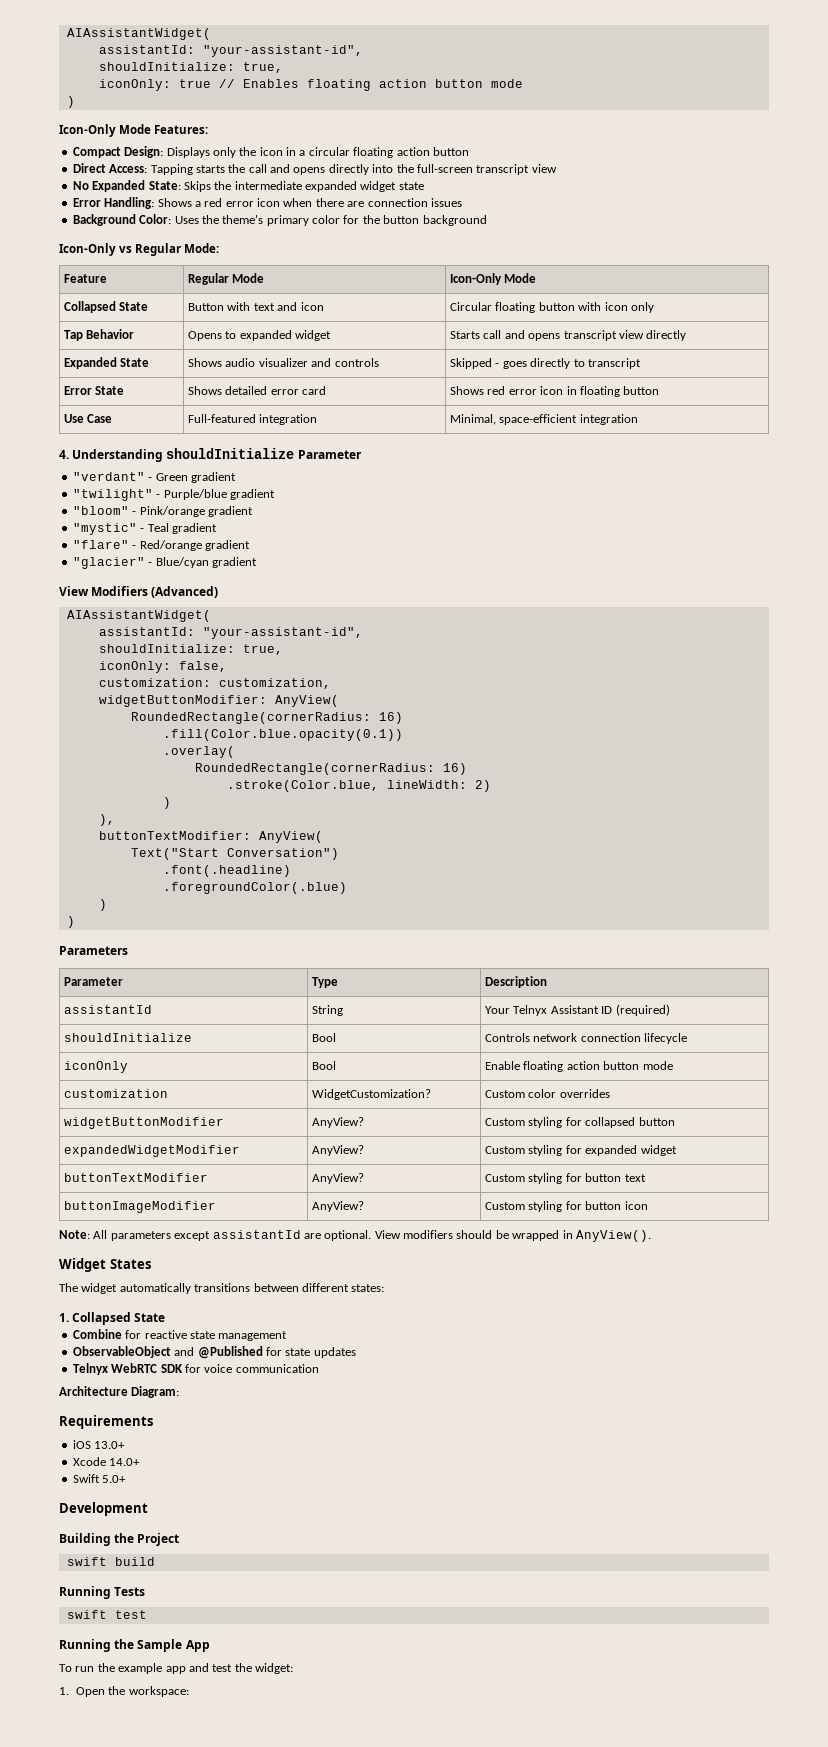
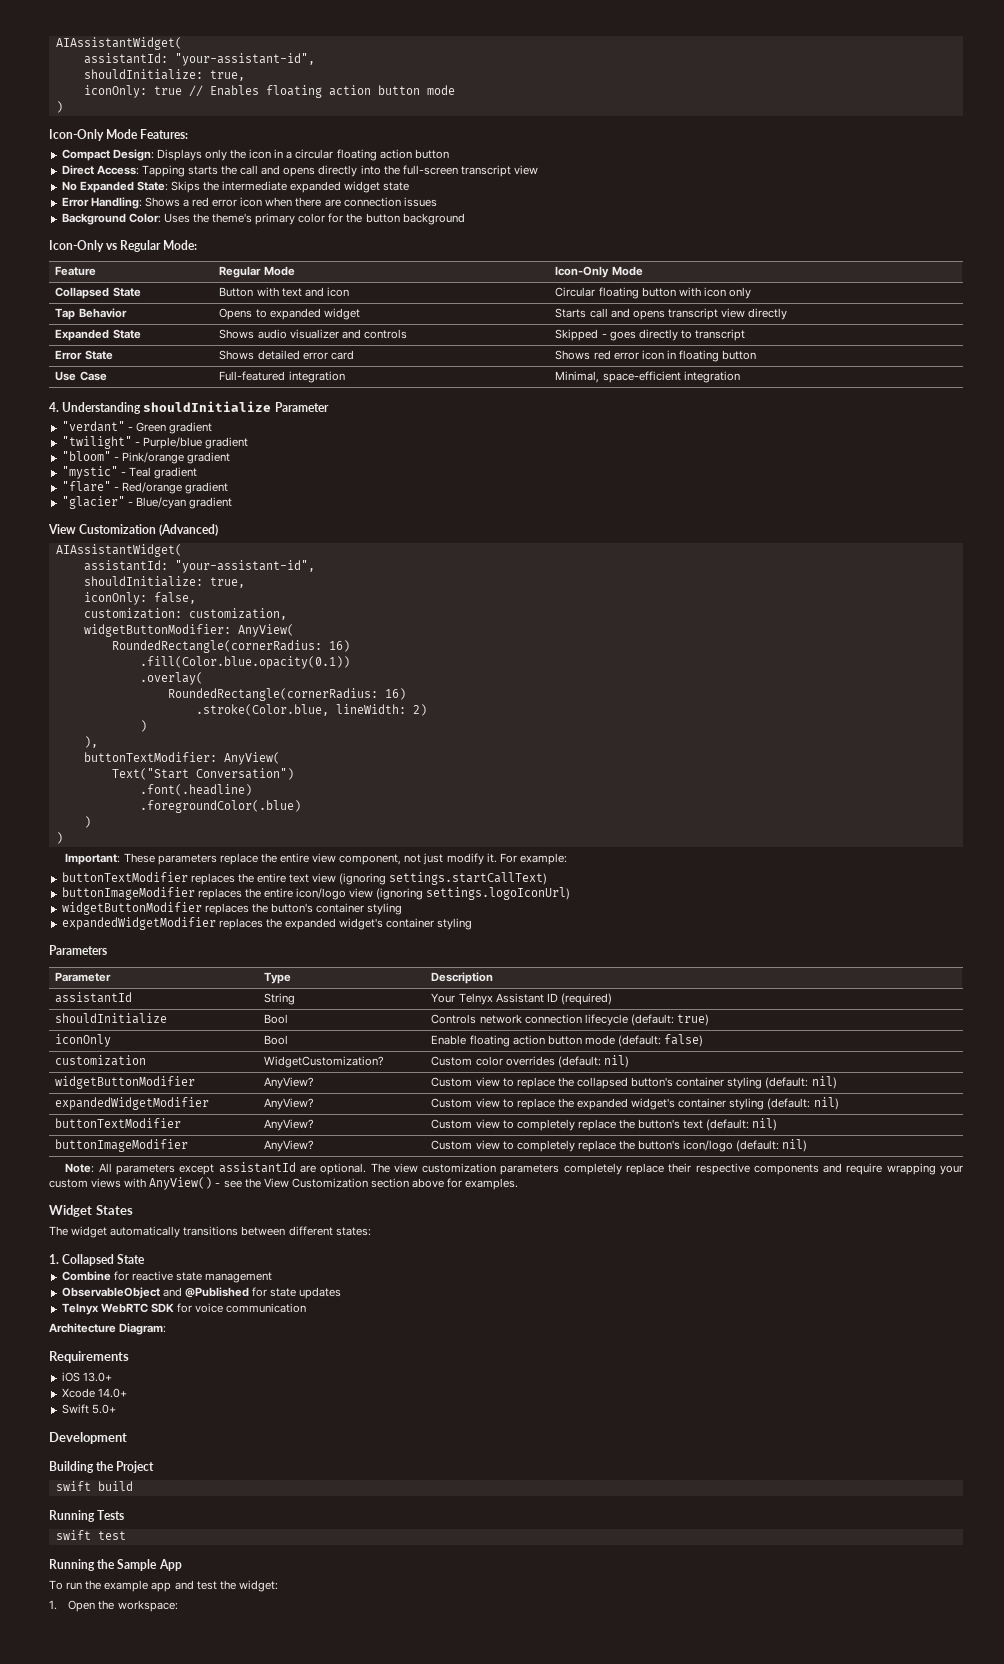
- View Modifiers (Advanced)
+ View Customization (Advanced)
+ Important: These parameters replace the entire view component, not just modify it. For example:
+ buttonTextModifier replaces the entire text view (ignoring settings.startCallText)
+ buttonImageModifier replaces the entire icon/logo view (ignoring settings.logoIconUrl)
+ widgetButtonModifier replaces the button's container styling
+ expandedWidgetModifier replaces the expanded widget's container styling
- shouldInitialize | Bool | Controls network connection lifecycle
+ shouldInitialize | Bool | Controls network connection lifecycle (default: true)
- iconOnly | Bool | Enable floating action button mode
+ iconOnly | Bool | Enable floating action button mode (default: false)
- customization | WidgetCustomization? | Custom color overrides
+ customization | WidgetCustomization? | Custom color overrides (default: nil)
- widgetButtonModifier | AnyView? | Custom styling for collapsed button
- expandedWidgetModifier | AnyView? | Custom styling for expanded widget
- buttonTextModifier | AnyView? | Custom styling for button text
+ widgetButtonModifier | AnyView? | Custom view to replace the collapsed button's container styling (default: nil)
+ expandedWidgetModifier | AnyView? | Custom view to replace the expanded widget's container styling (default: nil)
+ buttonTextModifier | AnyView? | Custom view to completely replace the button's text (default: nil)
- buttonImageModifier | AnyView? | Custom styling for button icon
+ buttonImageModifier | AnyView? | Custom view to completely replace the button's icon/logo (default: nil)
- View modifiers should be wrapped in AnyView().
+ The view customization parameters completely replace their respective components and require wrapping your custom views with AnyView() - see the View Customization section above for examples.

